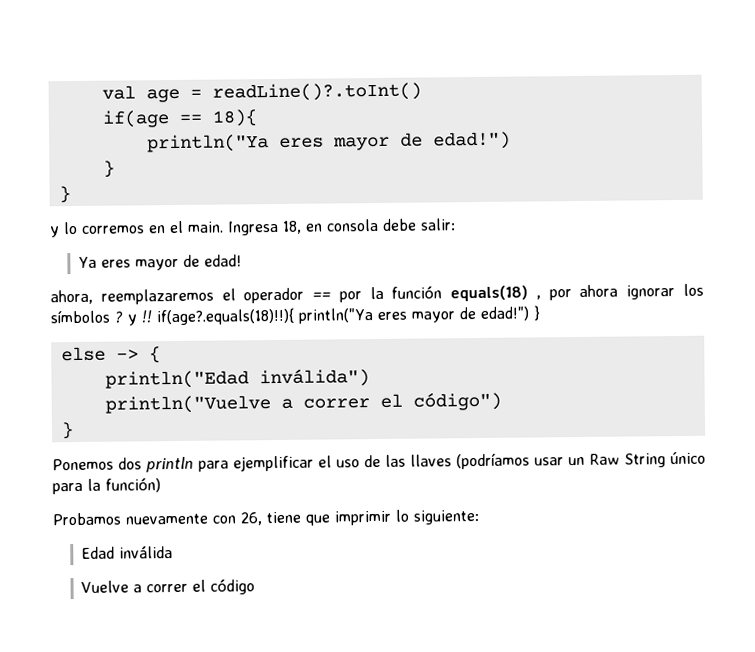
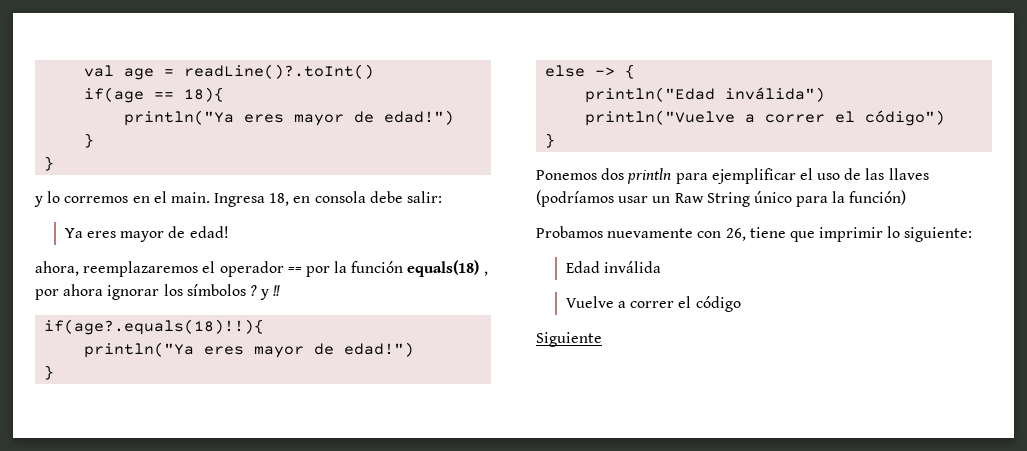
- ahora, reemplazaremos el operador == por la función equals(18) , por ahora ignorar los símbolos ? y !! if(age?.equals(18)!!){ println("Ya eres mayor de edad!") }
+ ahora, reemplazaremos el operador == por la función equals(18) , por ahora ignorar los símbolos ? y !!
+ if(age?.equals(18)!!){
+ println("Ya eres mayor de edad!")
+ }
+ Siguiente

